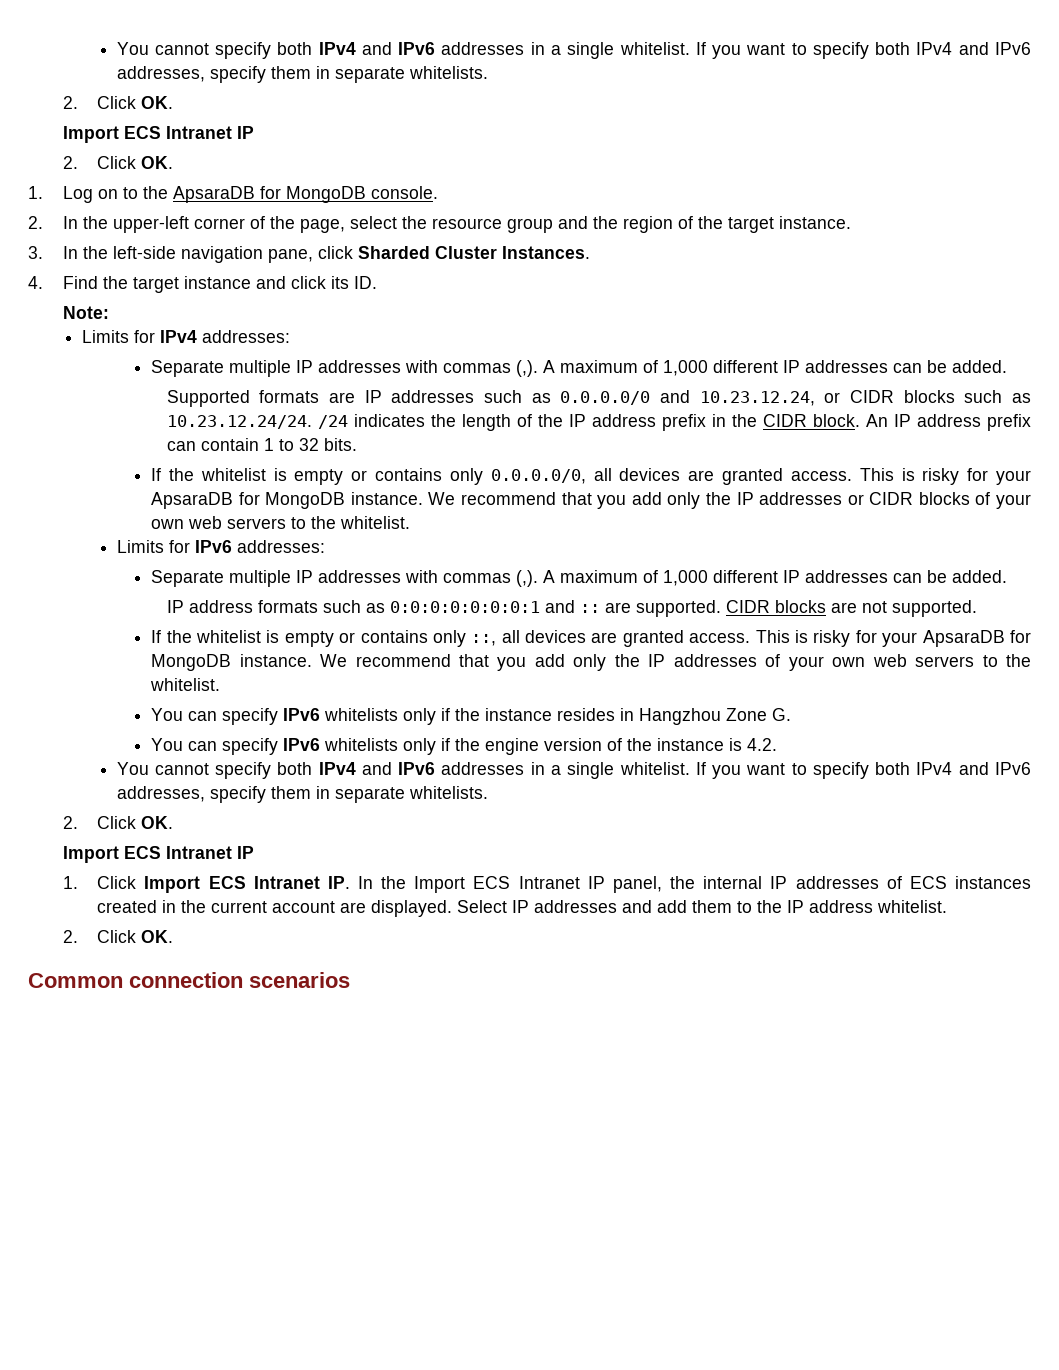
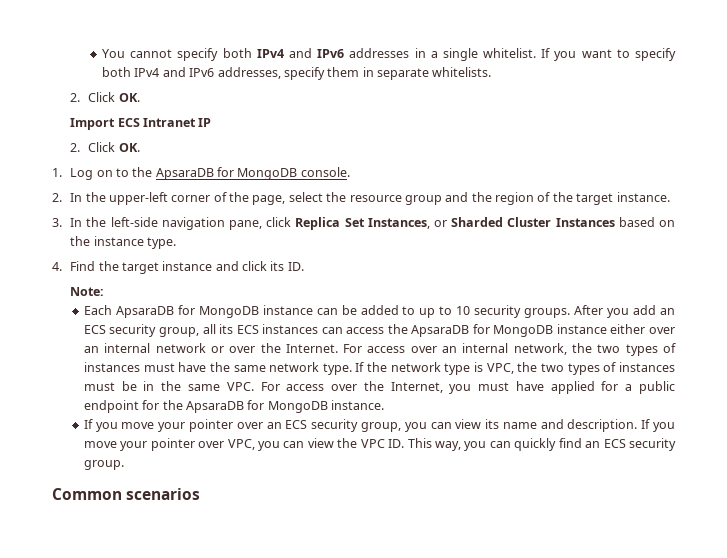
- 3. In the left-side navigation pane, click Sharded Cluster Instances.
+ 3. In the left-side navigation pane, click Replica Set Instances, or Sharded Cluster Instances based on the instance type.
- Limits for IPv4 addresses:
- Separate multiple IP addresses with commas (,). A maximum of 1,000 different IP addresses can be added.
- Supported formats are IP addresses such as 0.0.0.0/0 and 10.23.12.24, or CIDR blocks such as 10.23.12.24/24. /24 indicates the length of the IP address prefix in the CIDR block. An IP address prefix can contain 1 to 32 bits.
- If the whitelist is empty or contains only 0.0.0.0/0, all devices are granted access. This is risky for your ApsaraDB for MongoDB instance. We recommend that you add only the IP addresses or CIDR blocks of your own web servers to the whitelist.
- Limits for IPv6 addresses:
- Separate multiple IP addresses with commas (,). A maximum of 1,000 different IP addresses can be added.
- IP address formats such as 0:0:0:0:0:0:0:1 and :: are supported. CIDR blocks are not supported.
- If the whitelist is empty or contains only ::, all devices are granted access. This is risky for your ApsaraDB for MongoDB instance. We recommend that you add only the IP addresses of your own web servers to the whitelist.
- You can specify IPv6 whitelists only if the instance resides in Hangzhou Zone G.
- You can specify IPv6 whitelists only if the engine version of the instance is 4.2.
- You cannot specify both IPv4 and IPv6 addresses in a single whitelist. If you want to specify both IPv4 and IPv6 addresses, specify them in separate whitelists.
- 2. Click OK.
- Import ECS Intranet IP
- 1. Click Import ECS Intranet IP. In the Import ECS Intranet IP panel, the internal IP addresses of ECS instances created in the current account are displayed. Select IP addresses and add them to the IP address whitelist.
- 2. Click OK.
+ Each ApsaraDB for MongoDB instance can be added to up to 10 security groups. After you add an ECS security group, all its ECS instances can access the ApsaraDB for MongoDB instance either over an internal network or over the Internet. For access over an internal network, the two types of instances must have the same network type. If the network type is VPC, the two types of instances must be in the same VPC. For access over the Internet, you must have applied for a public endpoint for the ApsaraDB for MongoDB instance.
+ If you move your pointer over an ECS security group, you can view its name and description. If you move your pointer over VPC, you can view the VPC ID. This way, you can quickly find an ECS security group.
- Common connection scenarios
+ Common scenarios

